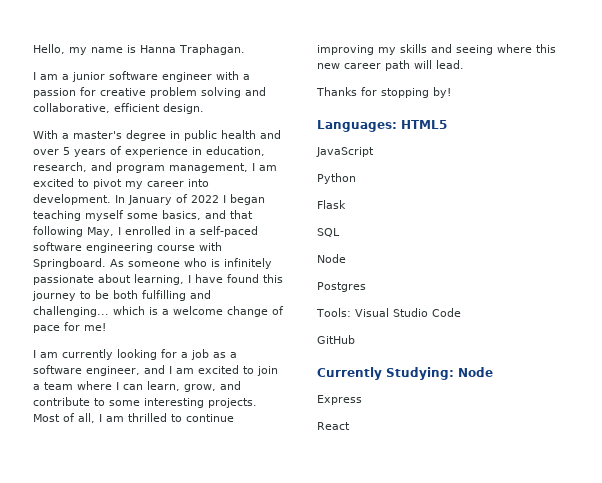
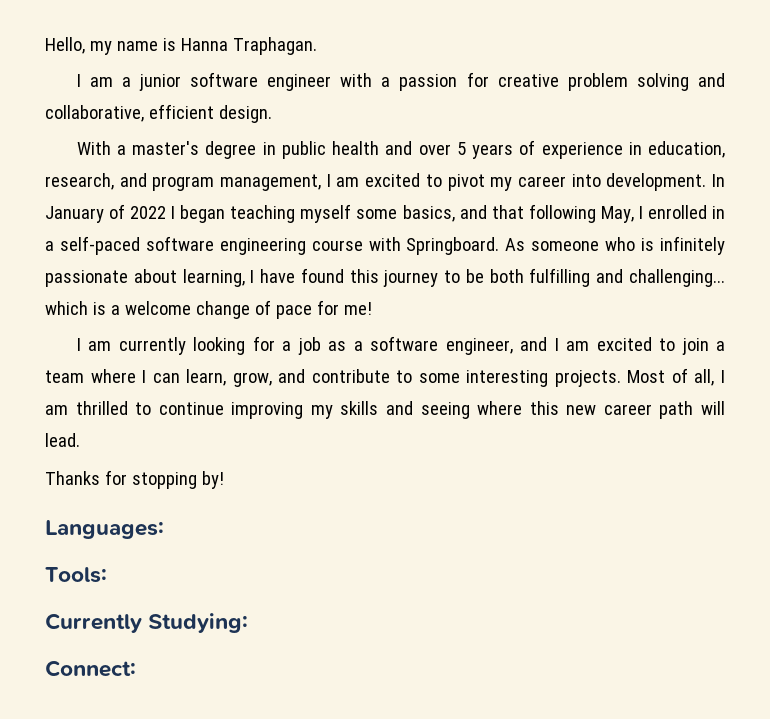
- Languages: HTML5
- JavaScript
- Python
- Flask
- SQL
- Node
- Postgres
- Tools: Visual Studio Code
- GitHub
+ Languages:
+ Tools:
- Currently Studying: Node
- Express
- React
+ Currently Studying:
+ Connect:

